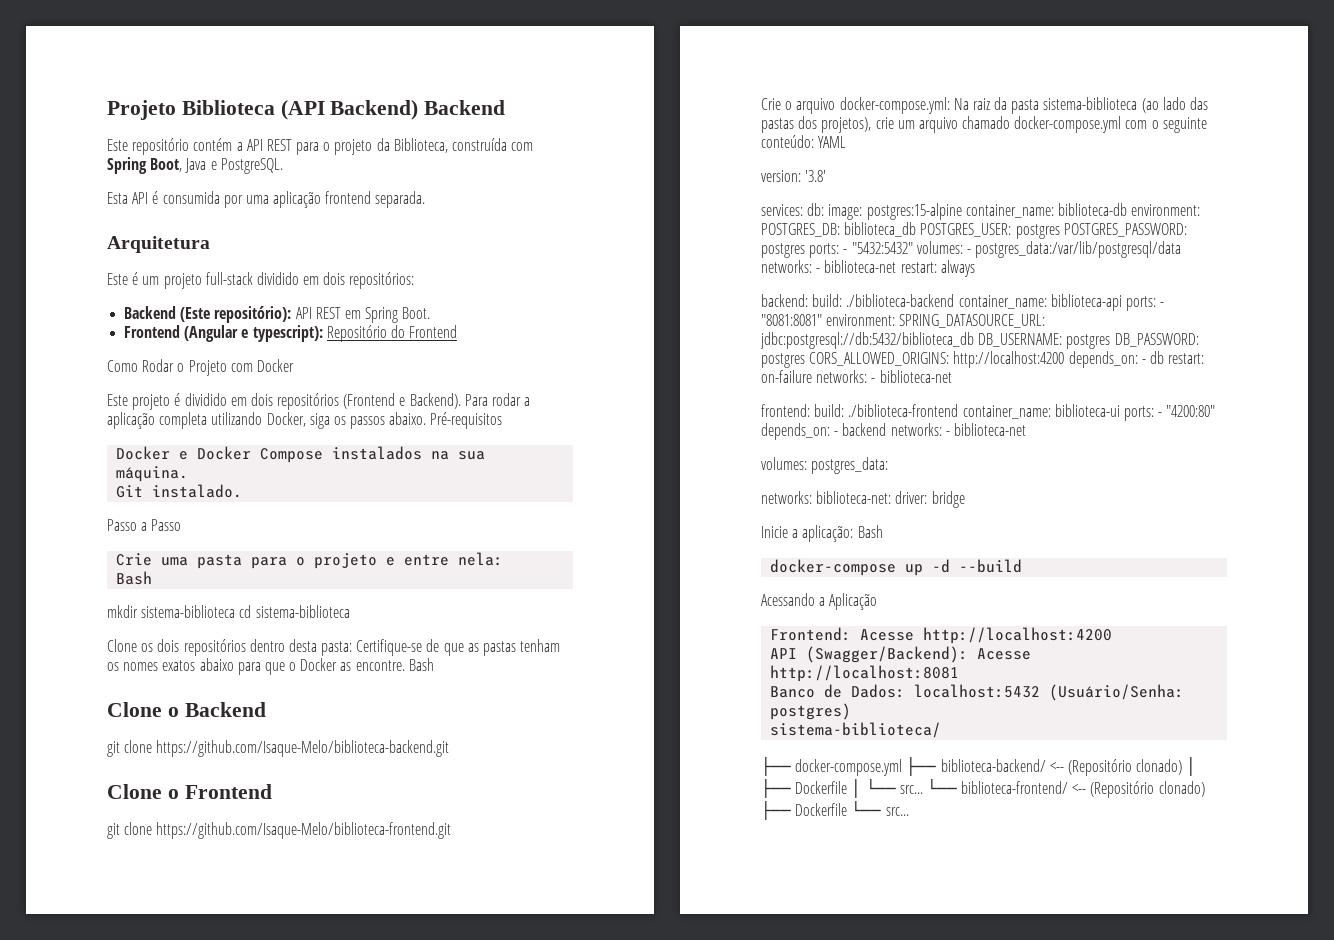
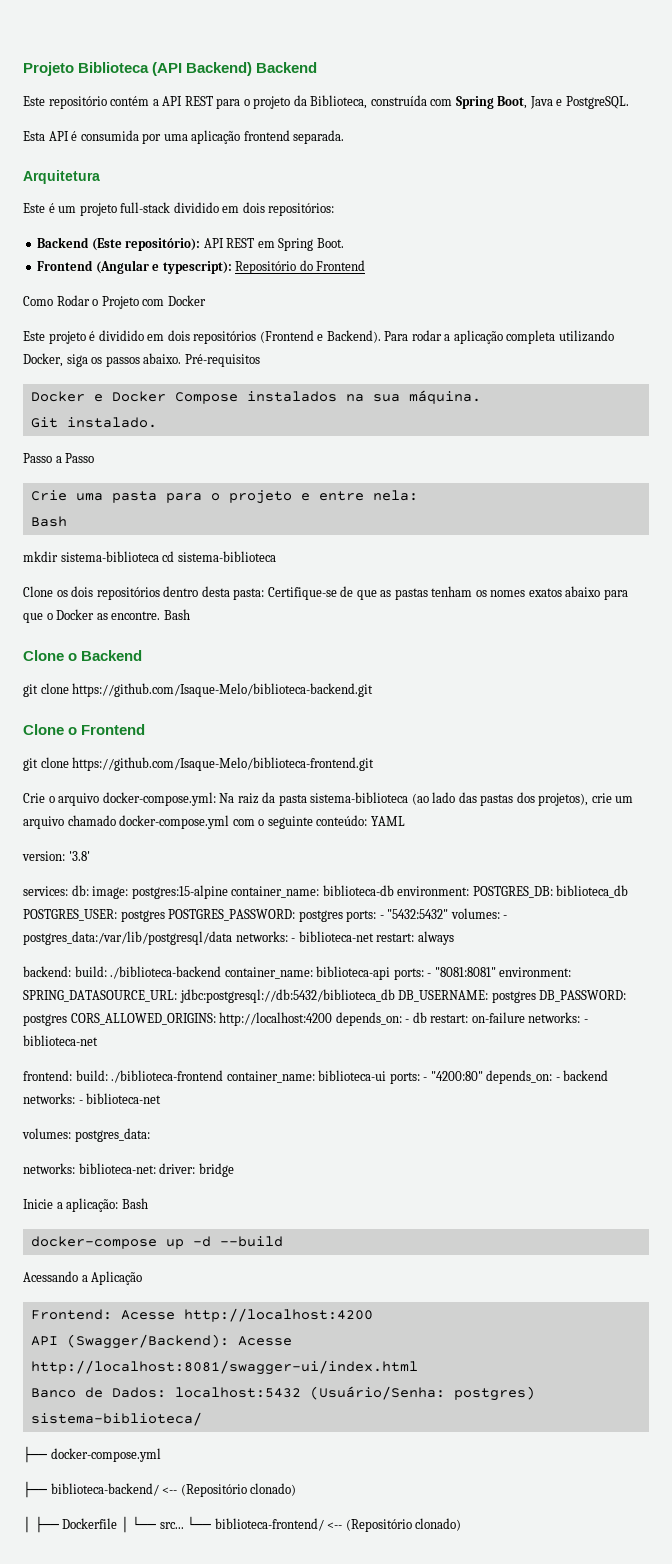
- API (Swagger/Backend): Acesse http://localhost:8081
+ API (Swagger/Backend): Acesse http://localhost:8081/swagger-ui/index.html
- ├── docker-compose.yml ├── biblioteca-backend/ <-- (Repositório clonado) │ ├── Dockerfile │ └── src...
+ ├── docker-compose.yml
+ ├── biblioteca-backend/ <-- (Repositório clonado)
+ │ ├── Dockerfile │ └── src...
- └── biblioteca-frontend/ <-- (Repositório clonado) ├── Dockerfile └── src...
+ └── biblioteca-frontend/ <-- (Repositório clonado)

